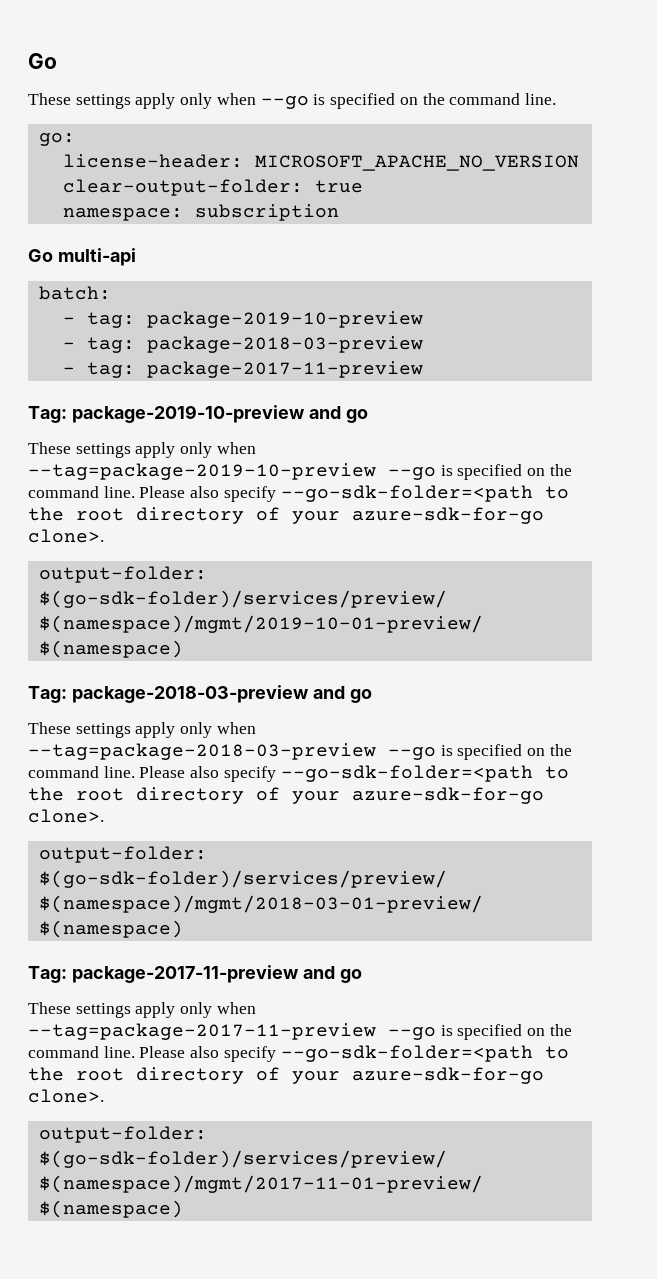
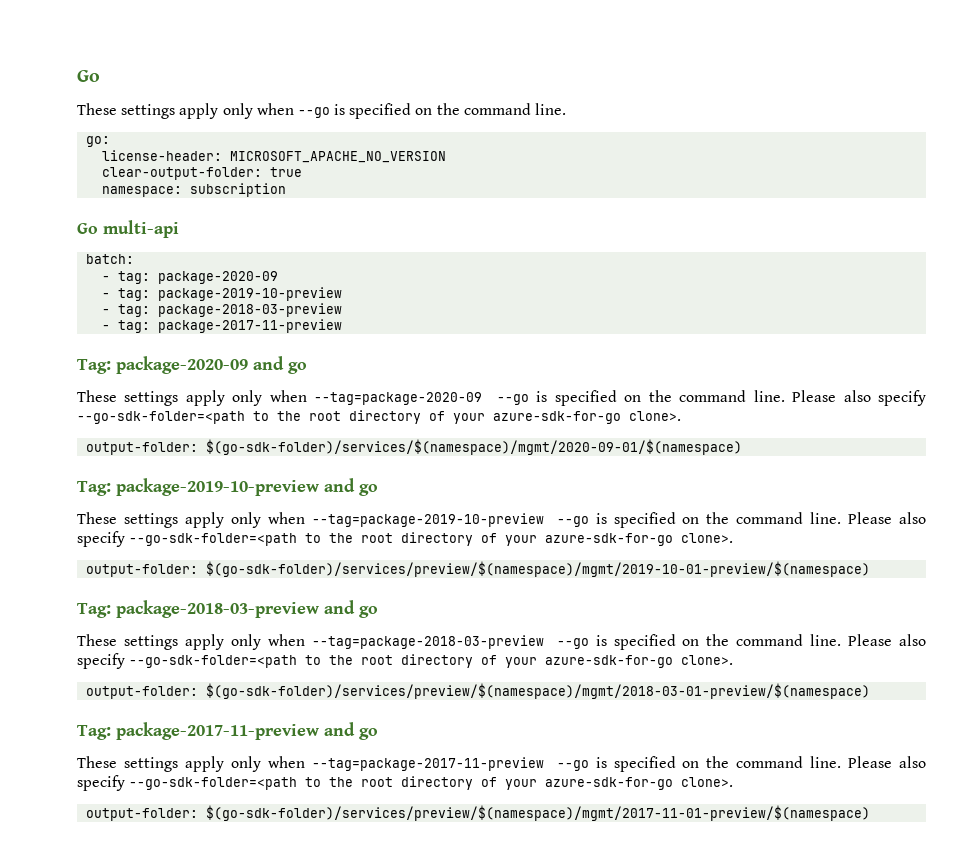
+ - tag: package-2020-09
+ Tag: package-2020-09 and go
+ These settings apply only when --tag=package-2020-09 --go is specified on the command line. Please also specify --go-sdk-folder=<path to the root directory of your azure-sdk-for-go clone>.
+ output-folder: $(go-sdk-folder)/services/$(namespace)/mgmt/2020-09-01/$(namespace)

